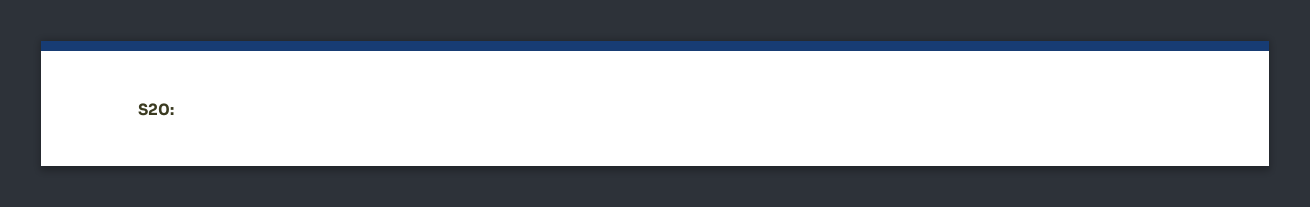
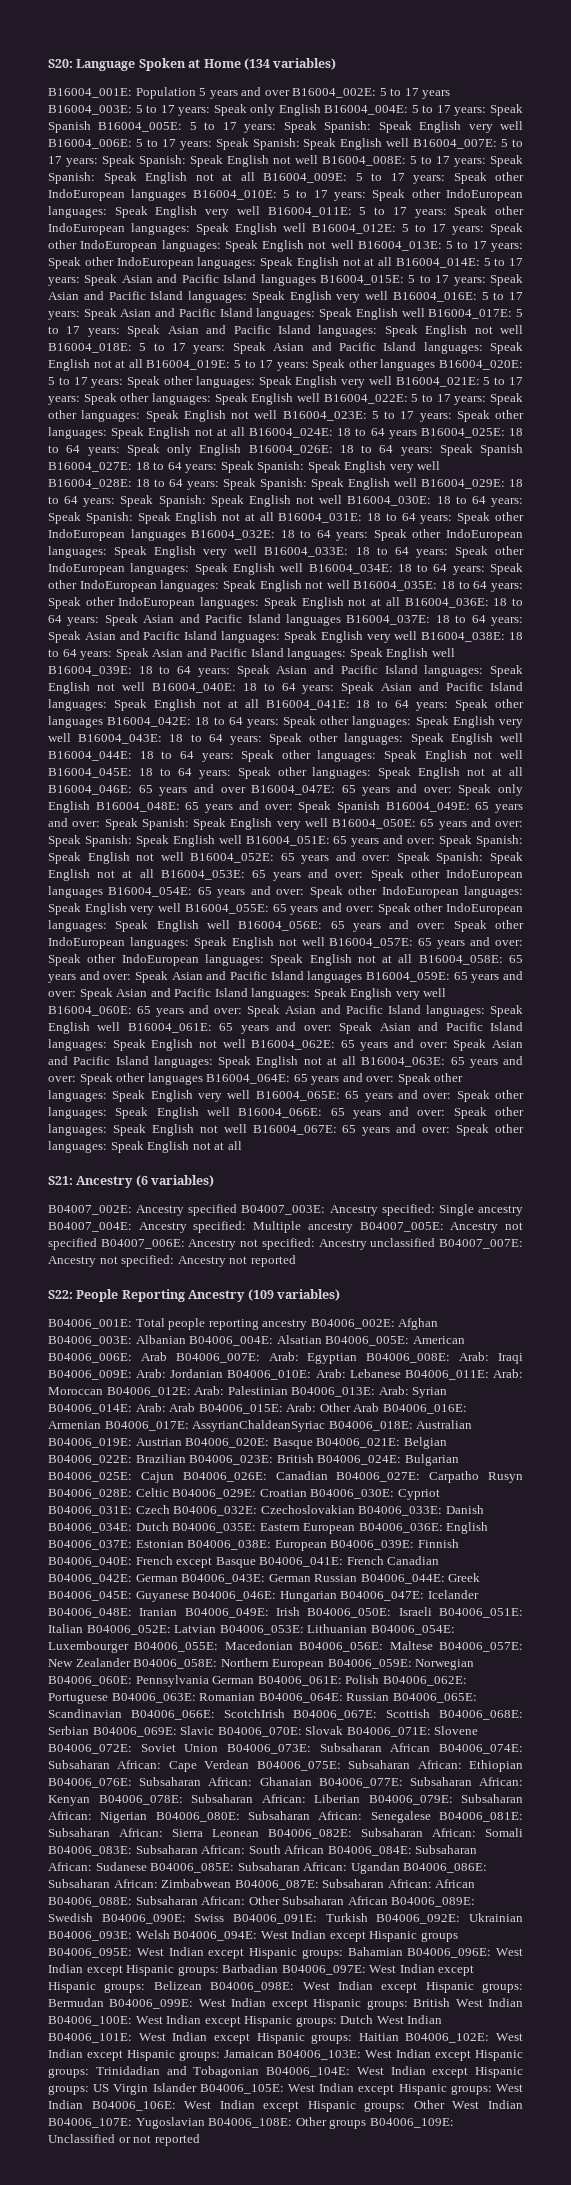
- S20:
+ S20: Language Spoken at Home (134 variables)
+ B16004_001E: Population 5 years and over B16004_002E: 5 to 17 years B16004_003E: 5 to 17 years: Speak only English B16004_004E: 5 to 17 years: Speak Spanish B16004_005E: 5 to 17 years: Speak Spanish: Speak English very well B16004_006E: 5 to 17 years: Speak Spanish: Speak English well B16004_007E: 5 to 17 years: Speak Spanish: Speak English not well B16004_008E: 5 to 17 years: Speak Spanish: Speak English not at all B16004_009E: 5 to 17 years: Speak other IndoEuropean languages B16004_010E: 5 to 17 years: Speak other IndoEuropean languages: Speak English very well B16004_011E: 5 to 17 years: Speak other IndoEuropean languages: Speak English well B16004_012E: 5 to 17 years: Speak other IndoEuropean languages: Speak English not well B16004_013E: 5 to 17 years: Speak other IndoEuropean languages: Speak English not at all B16004_014E: 5 to 17 years: Speak Asian and Pacific Island languages B16004_015E: 5 to 17 years: Speak Asian and Pacific Island languages: Speak English very well B16004_016E: 5 to 17 years: Speak Asian and Pacific Island languages: Speak English well B16004_017E: 5 to 17 years: Speak Asian and Pacific Island languages: Speak English not well B16004_018E: 5 to 17 years: Speak Asian and Pacific Island languages: Speak English not at all B16004_019E: 5 to 17 years: Speak other languages B16004_020E: 5 to 17 years: Speak other languages: Speak English very well B16004_021E: 5 to 17 years: Speak other languages: Speak English well B16004_022E: 5 to 17 years: Speak other languages: Speak English not well B16004_023E: 5 to 17 years: Speak other languages: Speak English not at all B16004_024E: 18 to 64 years B16004_025E: 18 to 64 years: Speak only English B16004_026E: 18 to 64 years: Speak Spanish B16004_027E: 18 to 64 years: Speak Spanish: Speak English very well B16004_028E: 18 to 64 years: Speak Spanish: Speak English well B16004_029E: 18 to 64 years: Speak Spanish: Speak English not well B16004_030E: 18 to 64 years: Speak Spanish: Speak English not at all B16004_031E: 18 to 64 years: Speak other IndoEuropean languages B16004_032E: 18 to 64 years: Speak other IndoEuropean languages: Speak English very well B16004_033E: 18 to 64 years: Speak other IndoEuropean languages: Speak English well B16004_034E: 18 to 64 years: Speak other IndoEuropean languages: Speak English not well B16004_035E: 18 to 64 years: Speak other IndoEuropean languages: Speak English not at all B16004_036E: 18 to 64 years: Speak Asian and Pacific Island languages B16004_037E: 18 to 64 years: Speak Asian and Pacific Island languages: Speak English very well B16004_038E: 18 to 64 years: Speak Asian and Pacific Island languages: Speak English well B16004_039E: 18 to 64 years: Speak Asian and Pacific Island languages: Speak English not well B16004_040E: 18 to 64 years: Speak Asian and Pacific Island languages: Speak English not at all B16004_041E: 18 to 64 years: Speak other languages B16004_042E: 18 to 64 years: Speak other languages: Speak English very well B16004_043E: 18 to 64 years: Speak other languages: Speak English well B16004_044E: 18 to 64 years: Speak other languages: Speak English not well B16004_045E: 18 to 64 years: Speak other languages: Speak English not at all B16004_046E: 65 years and over B16004_047E: 65 years and over: Speak only English B16004_048E: 65 years and over: Speak Spanish B16004_049E: 65 years and over: Speak Spanish: Speak English very well B16004_050E: 65 years and over: Speak Spanish: Speak English well B16004_051E: 65 years and over: Speak Spanish: Speak English not well B16004_052E: 65 years and over: Speak Spanish: Speak English not at all B16004_053E: 65 years and over: Speak other IndoEuropean languages B16004_054E: 65 years and over: Speak other IndoEuropean languages: Speak English very well B16004_055E: 65 years and over: Speak other IndoEuropean languages: Speak English well B16004_056E: 65 years and over: Speak other IndoEuropean languages: Speak English not well B16004_057E: 65 years and over: Speak other IndoEuropean languages: Speak English not at all B16004_058E: 65 years and over: Speak Asian and Pacific Island languages B16004_059E: 65 years and over: Speak Asian and Pacific Island languages: Speak English very well B16004_060E: 65 years and over: Speak Asian and Pacific Island languages: Speak English well B16004_061E: 65 years and over: Speak Asian and Pacific Island languages: Speak English not well B16004_062E: 65 years and over: Speak Asian and Pacific Island languages: Speak English not at all B16004_063E: 65 years and over: Speak other languages B16004_064E: 65 years and over: Speak other languages: Speak English very well B16004_065E: 65 years and over: Speak other languages: Speak English well B16004_066E: 65 years and over: Speak other languages: Speak English not well B16004_067E: 65 years and over: Speak other languages: Speak English not at all
+ S21: Ancestry (6 variables)
+ B04007_002E: Ancestry specified B04007_003E: Ancestry specified: Single ancestry B04007_004E: Ancestry specified: Multiple ancestry B04007_005E: Ancestry not specified B04007_006E: Ancestry not specified: Ancestry unclassified B04007_007E: Ancestry not specified: Ancestry not reported
+ S22: People Reporting Ancestry (109 variables)
+ B04006_001E: Total people reporting ancestry B04006_002E: Afghan B04006_003E: Albanian B04006_004E: Alsatian B04006_005E: American B04006_006E: Arab B04006_007E: Arab: Egyptian B04006_008E: Arab: Iraqi B04006_009E: Arab: Jordanian B04006_010E: Arab: Lebanese B04006_011E: Arab: Moroccan B04006_012E: Arab: Palestinian B04006_013E: Arab: Syrian B04006_014E: Arab: Arab B04006_015E: Arab: Other Arab B04006_016E: Armenian B04006_017E: AssyrianChaldeanSyriac B04006_018E: Australian B04006_019E: Austrian B04006_020E: Basque B04006_021E: Belgian B04006_022E: Brazilian B04006_023E: British B04006_024E: Bulgarian B04006_025E: Cajun B04006_026E: Canadian B04006_027E: Carpatho Rusyn B04006_028E: Celtic B04006_029E: Croatian B04006_030E: Cypriot B04006_031E: Czech B04006_032E: Czechoslovakian B04006_033E: Danish B04006_034E: Dutch B04006_035E: Eastern European B04006_036E: English B04006_037E: Estonian B04006_038E: European B04006_039E: Finnish B04006_040E: French except Basque B04006_041E: French Canadian B04006_042E: German B04006_043E: German Russian B04006_044E: Greek B04006_045E: Guyanese B04006_046E: Hungarian B04006_047E: Icelander B04006_048E: Iranian B04006_049E: Irish B04006_050E: Israeli B04006_051E: Italian B04006_052E: Latvian B04006_053E: Lithuanian B04006_054E: Luxembourger B04006_055E: Macedonian B04006_056E: Maltese B04006_057E: New Zealander B04006_058E: Northern European B04006_059E: Norwegian B04006_060E: Pennsylvania German B04006_061E: Polish B04006_062E: Portuguese B04006_063E: Romanian B04006_064E: Russian B04006_065E: Scandinavian B04006_066E: ScotchIrish B04006_067E: Scottish B04006_068E: Serbian B04006_069E: Slavic B04006_070E: Slovak B04006_071E: Slovene B04006_072E: Soviet Union B04006_073E: Subsaharan African B04006_074E: Subsaharan African: Cape Verdean B04006_075E: Subsaharan African: Ethiopian B04006_076E: Subsaharan African: Ghanaian B04006_077E: Subsaharan African: Kenyan B04006_078E: Subsaharan African: Liberian B04006_079E: Subsaharan African: Nigerian B04006_080E: Subsaharan African: Senegalese B04006_081E: Subsaharan African: Sierra Leonean B04006_082E: Subsaharan African: Somali B04006_083E: Subsaharan African: South African B04006_084E: Subsaharan African: Sudanese B04006_085E: Subsaharan African: Ugandan B04006_086E: Subsaharan African: Zimbabwean B04006_087E: Subsaharan African: African B04006_088E: Subsaharan African: Other Subsaharan African B04006_089E: Swedish B04006_090E: Swiss B04006_091E: Turkish B04006_092E: Ukrainian B04006_093E: Welsh B04006_094E: West Indian except Hispanic groups B04006_095E: West Indian except Hispanic groups: Bahamian B04006_096E: West Indian except Hispanic groups: Barbadian B04006_097E: West Indian except Hispanic groups: Belizean B04006_098E: West Indian except Hispanic groups: Bermudan B04006_099E: West Indian except Hispanic groups: British West Indian B04006_100E: West Indian except Hispanic groups: Dutch West Indian B04006_101E: West Indian except Hispanic groups: Haitian B04006_102E: West Indian except Hispanic groups: Jamaican B04006_103E: West Indian except Hispanic groups: Trinidadian and Tobagonian B04006_104E: West Indian except Hispanic groups: US Virgin Islander B04006_105E: West Indian except Hispanic groups: West Indian B04006_106E: West Indian except Hispanic groups: Other West Indian B04006_107E: Yugoslavian B04006_108E: Other groups B04006_109E: Unclassified or not reported

